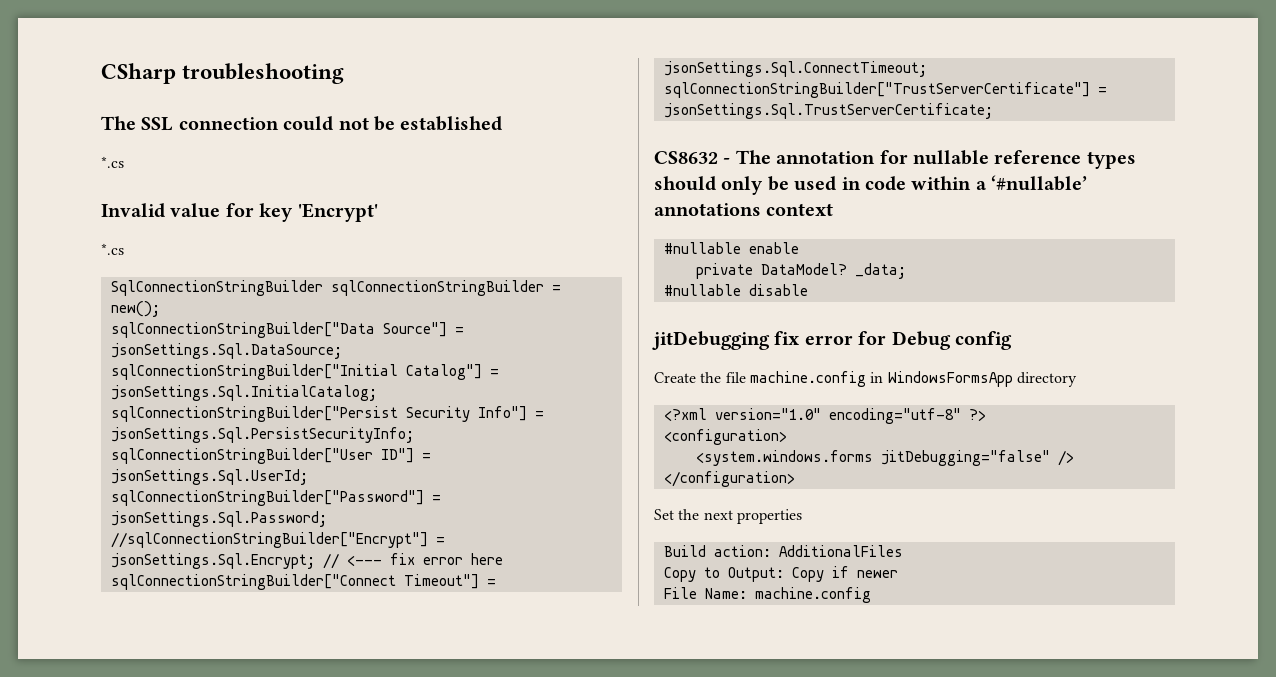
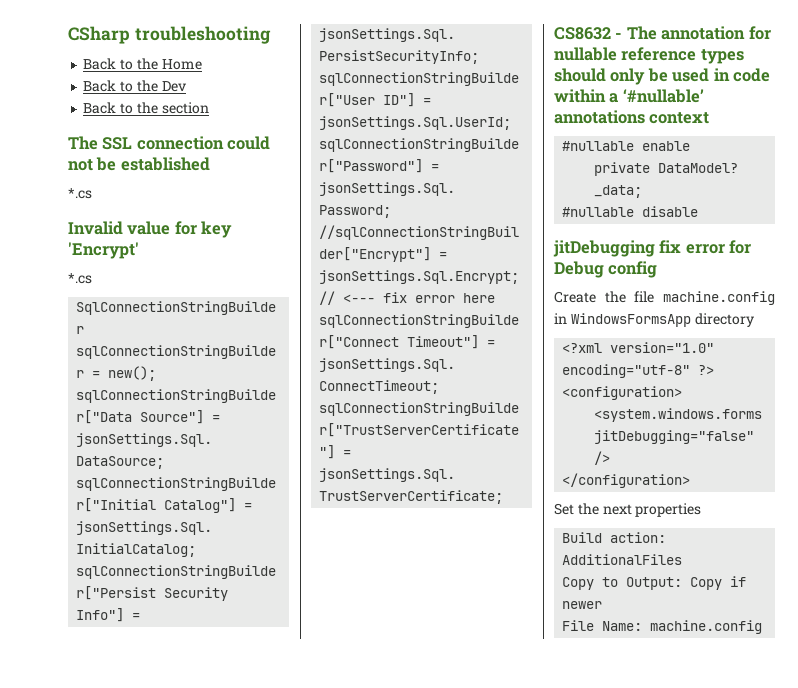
+ Back to the Home
+ Back to the Dev
+ Back to the section

